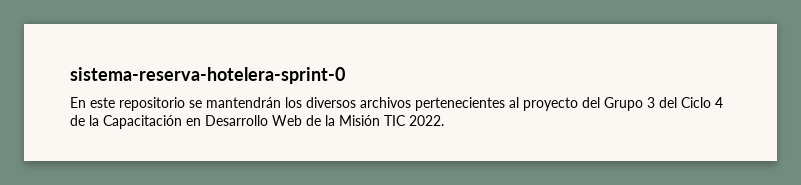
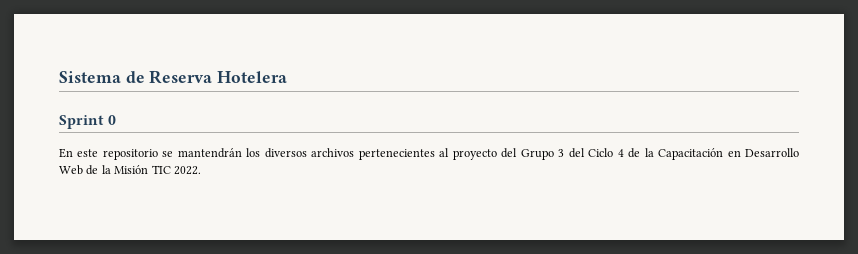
- sistema-reserva-hotelera-sprint-0
+ Sistema de Reserva Hotelera
+ Sprint 0

